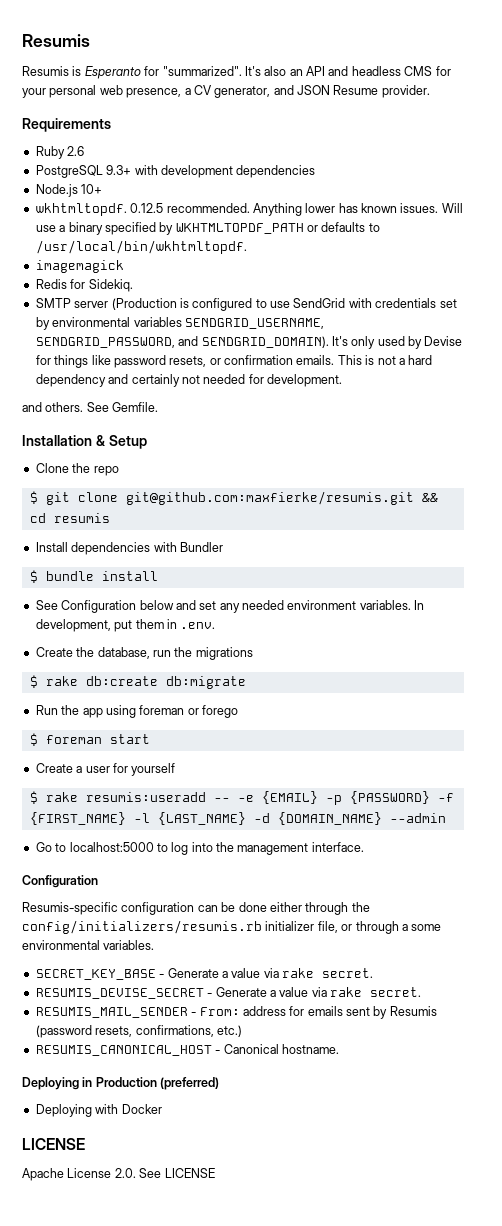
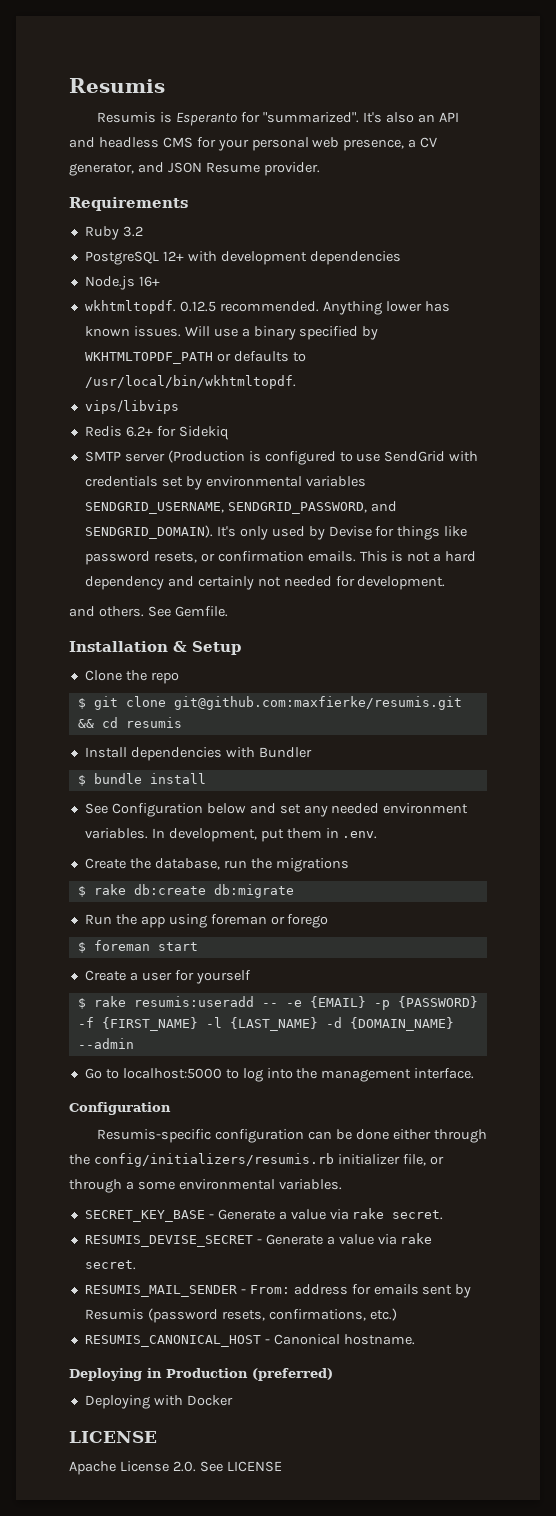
- Ruby 2.6
+ Ruby 3.2
- PostgreSQL 9.3+ with development dependencies
+ PostgreSQL 12+ with development dependencies
- Node.js 10+
+ Node.js 16+
- imagemagick
+ vips/libvips
- Redis for Sidekiq.
+ Redis 6.2+ for Sidekiq

